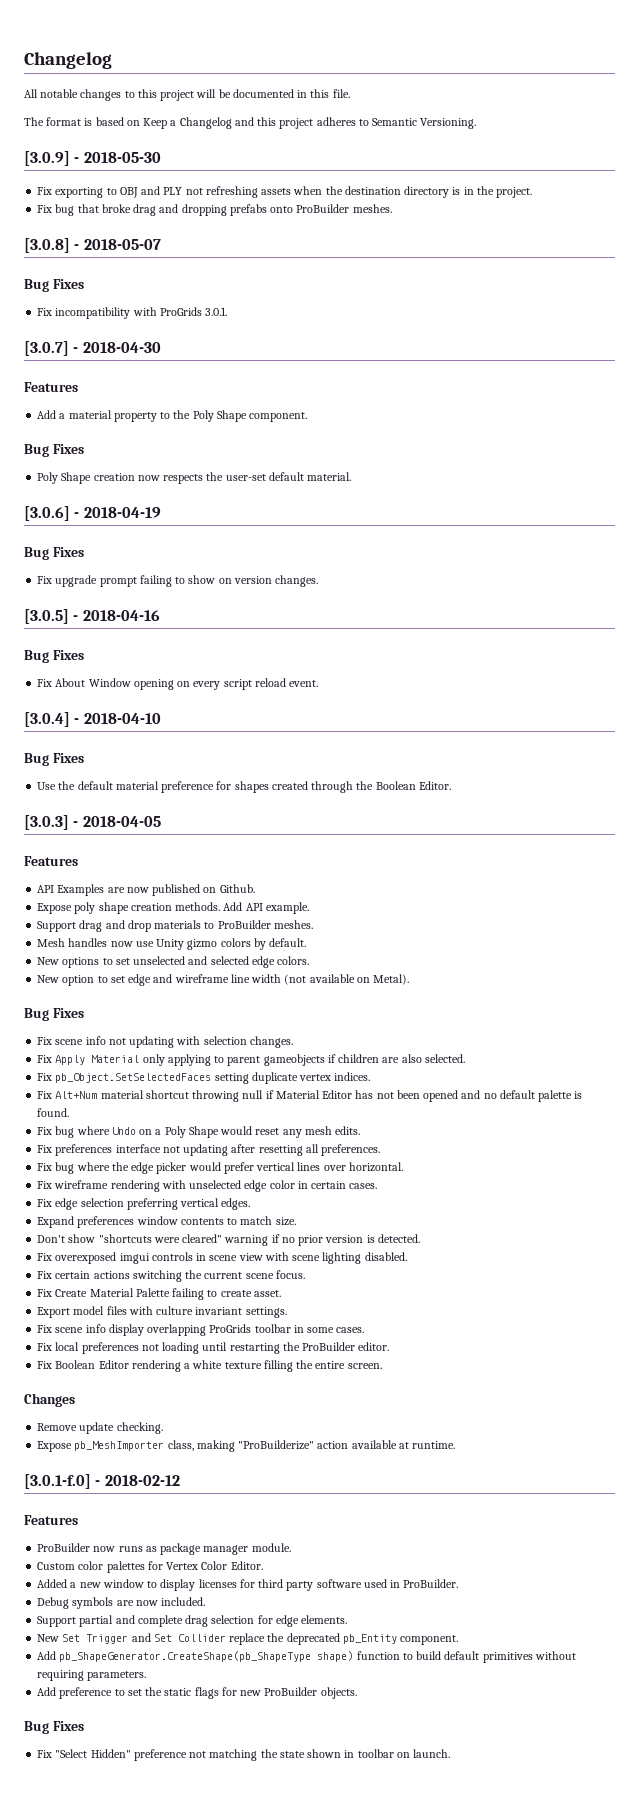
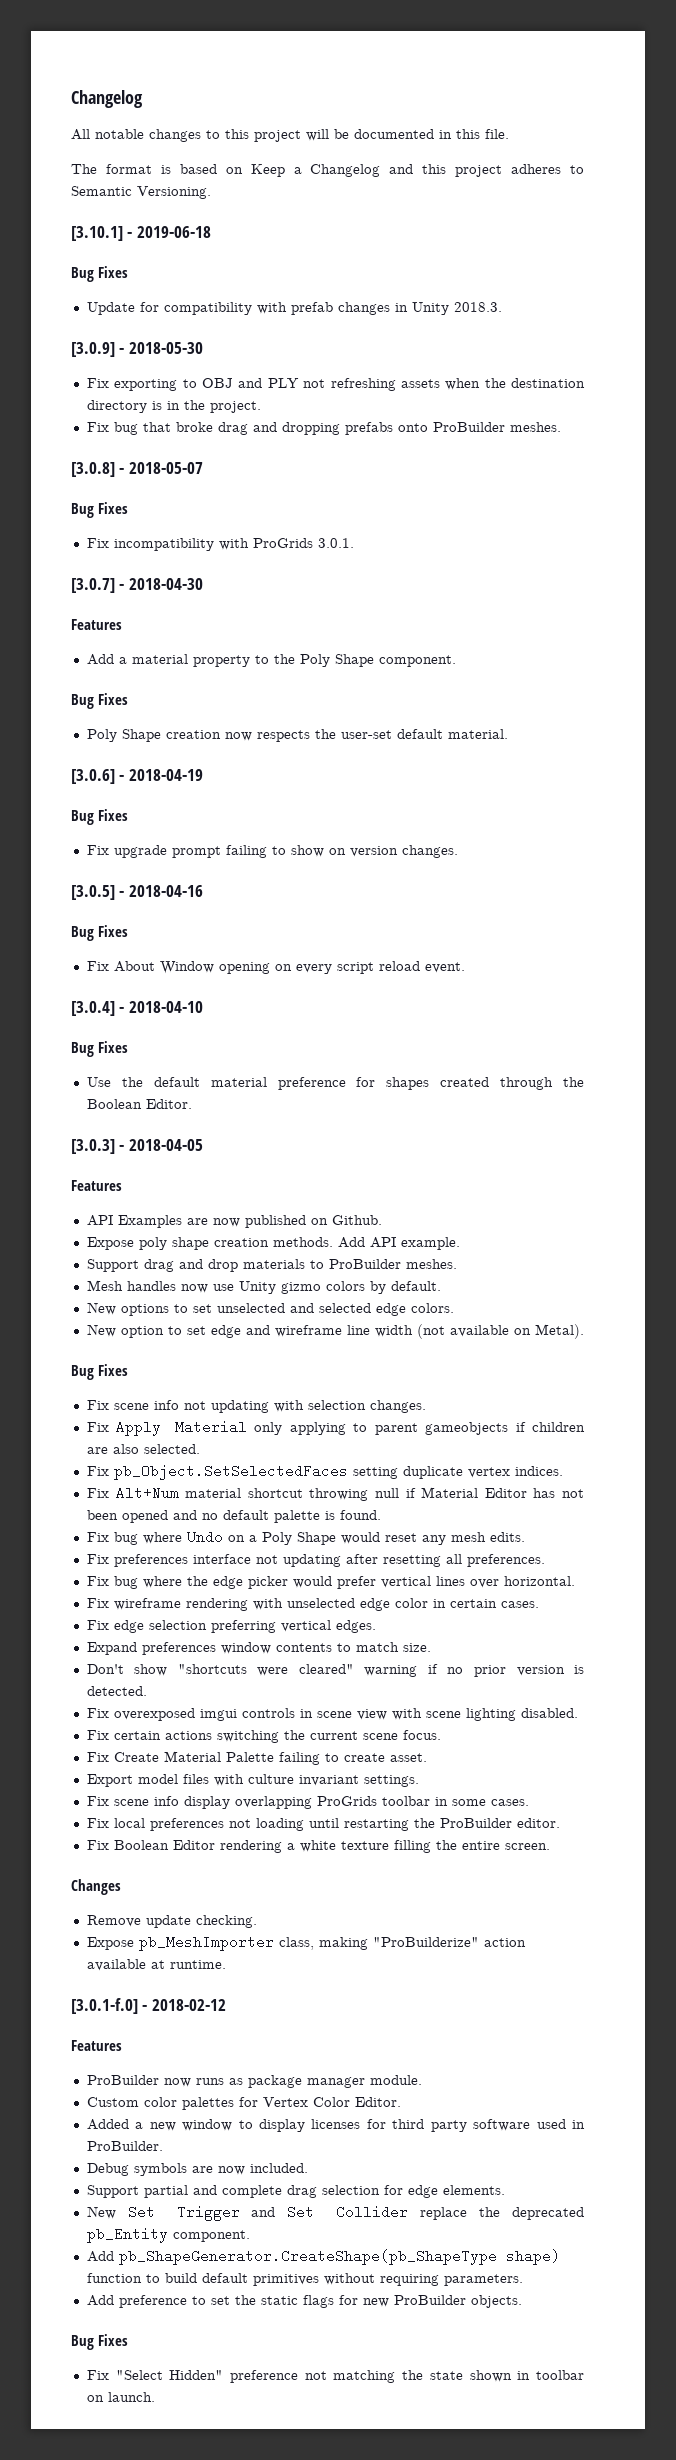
+ [3.10.1] - 2019-06-18
+ Bug Fixes
+ Update for compatibility with prefab changes in Unity 2018.3.

